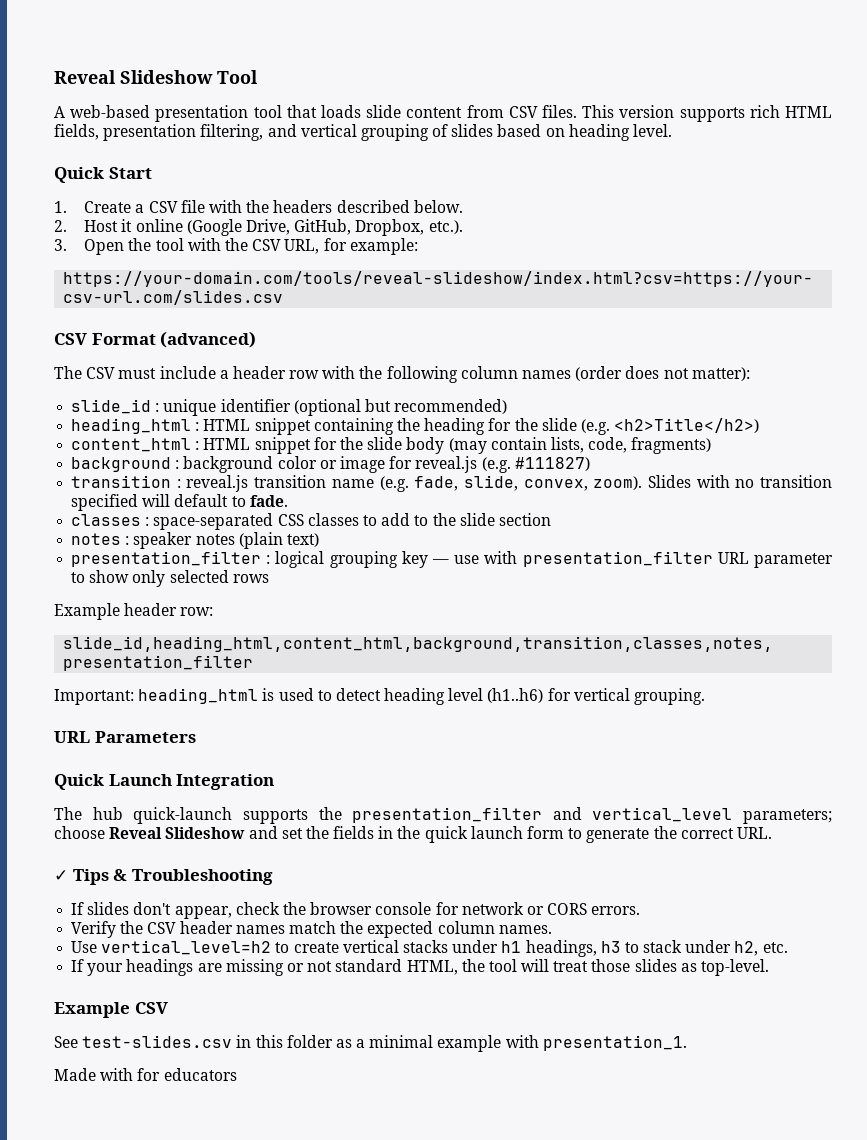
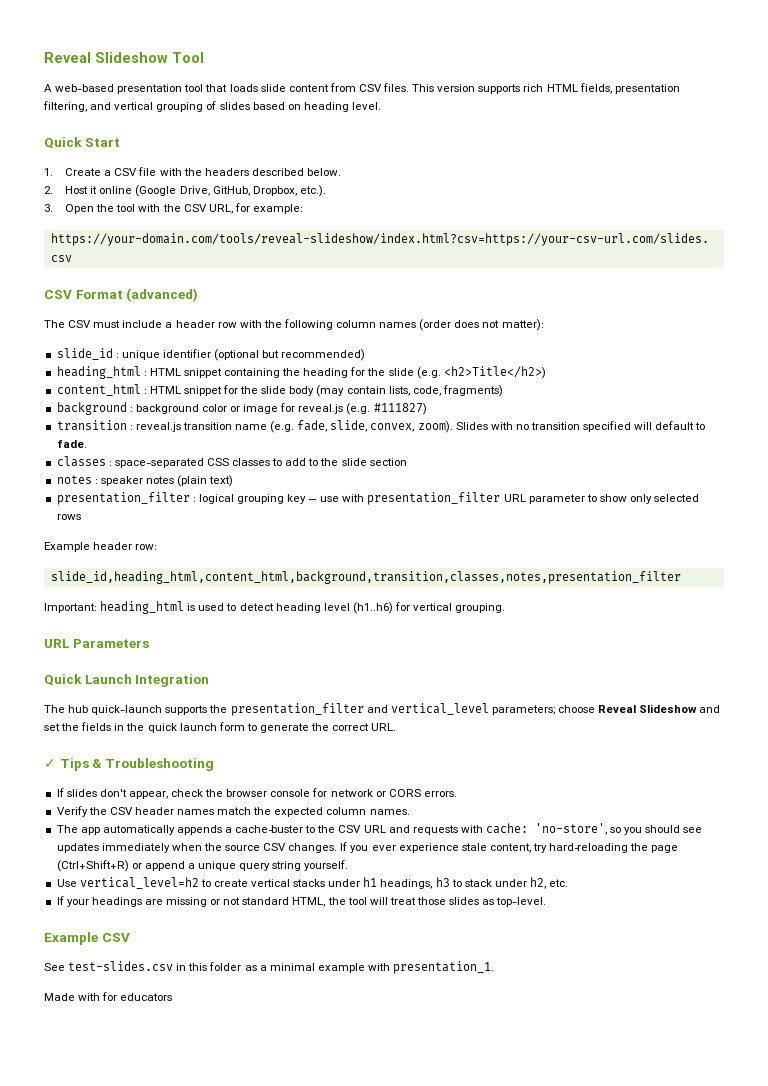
+ The app automatically appends a cache‑buster to the CSV URL and requests with cache: 'no-store', so you should see updates immediately when the source CSV changes. If you ever experience stale content, try hard‑reloading the page (Ctrl+Shift+R) or append a unique query string yourself.

